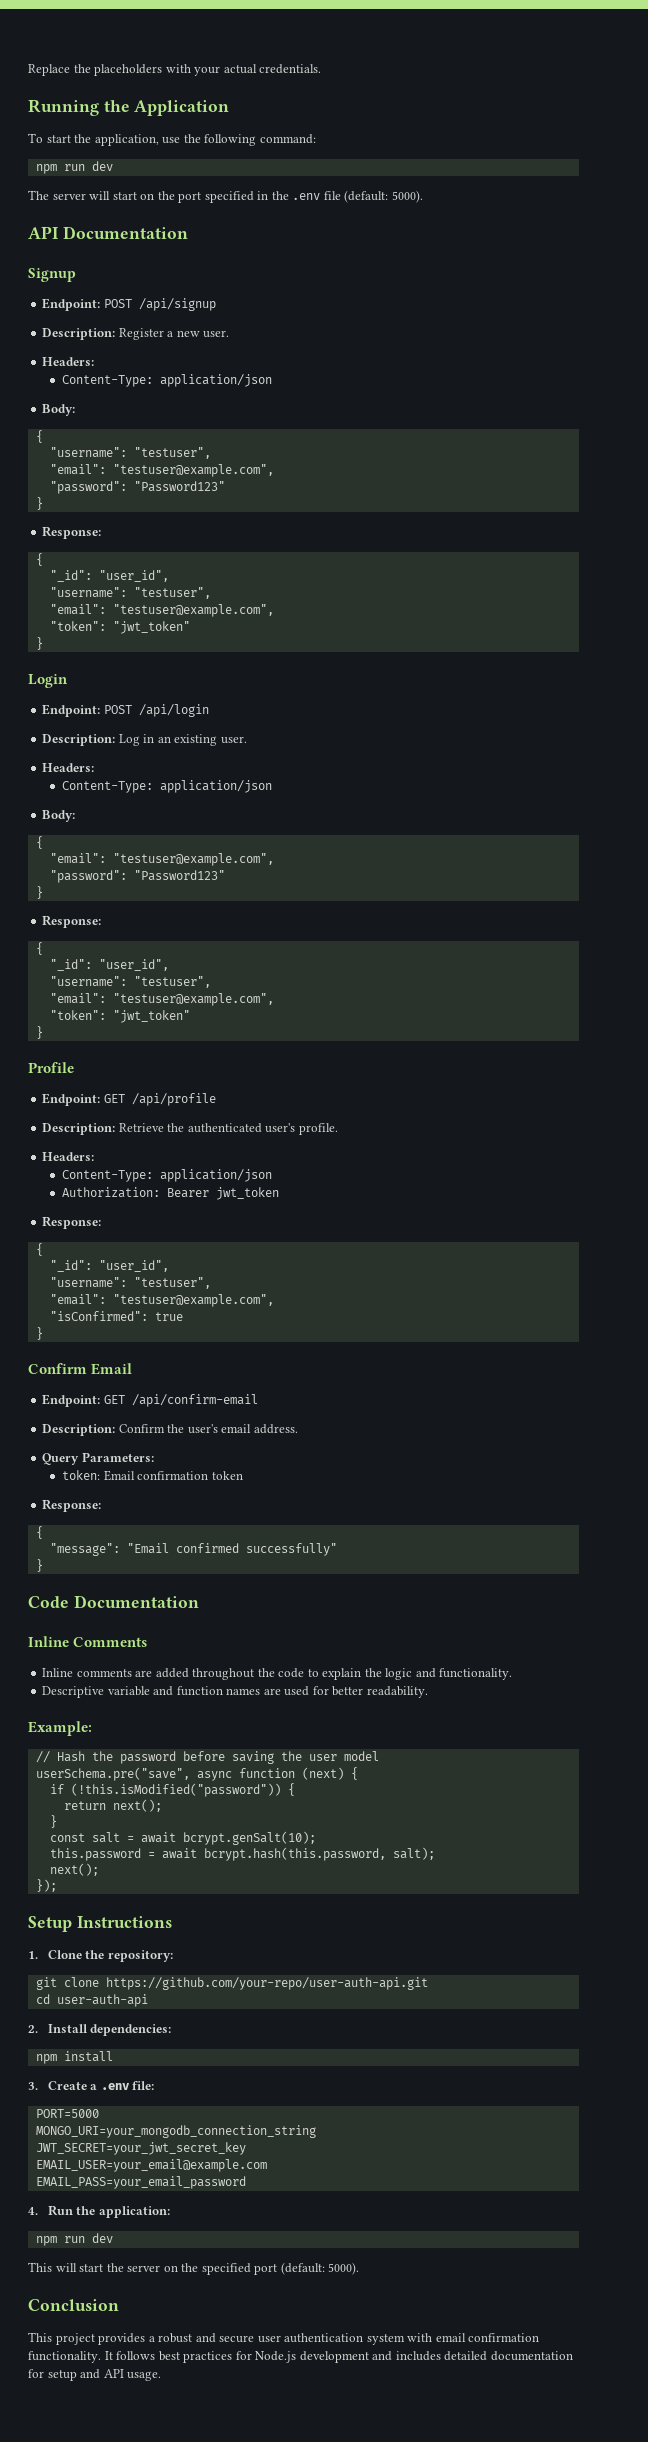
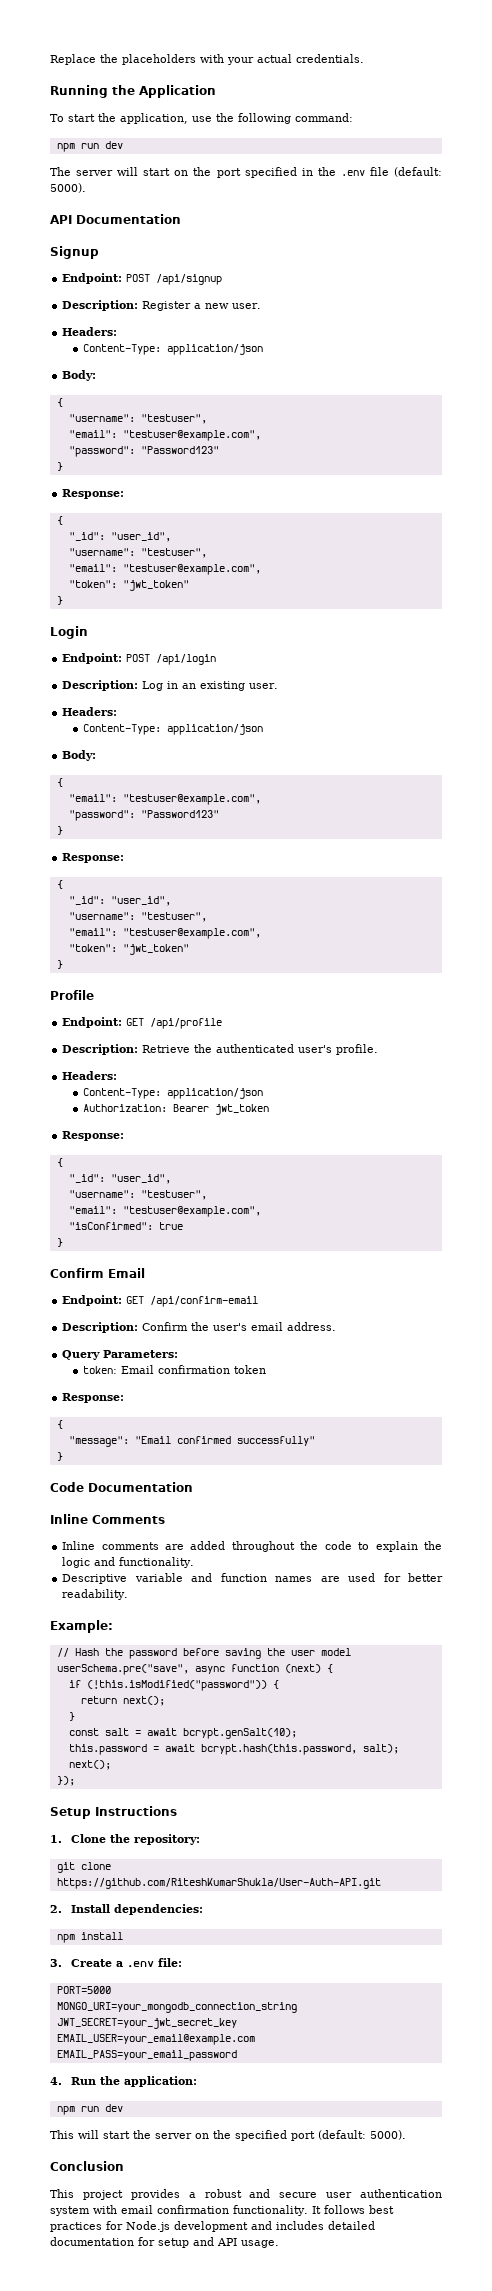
- git clone https://github.com/your-repo/user-auth-api.git
- cd user-auth-api
+ git clone https://github.com/RiteshKumarShukla/User-Auth-API.git

